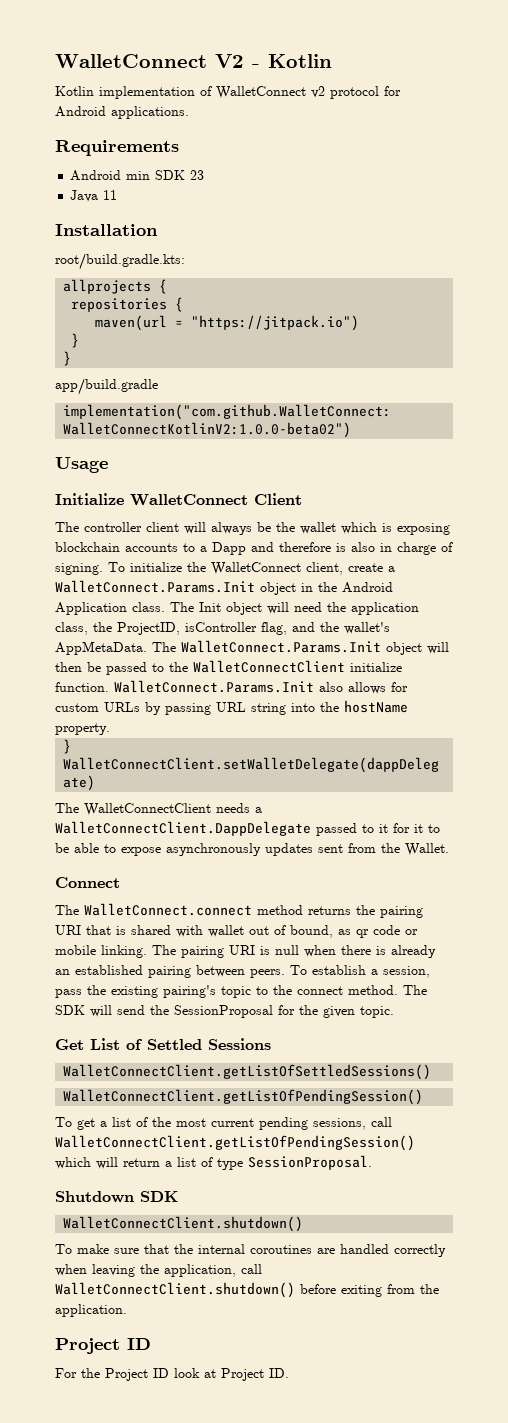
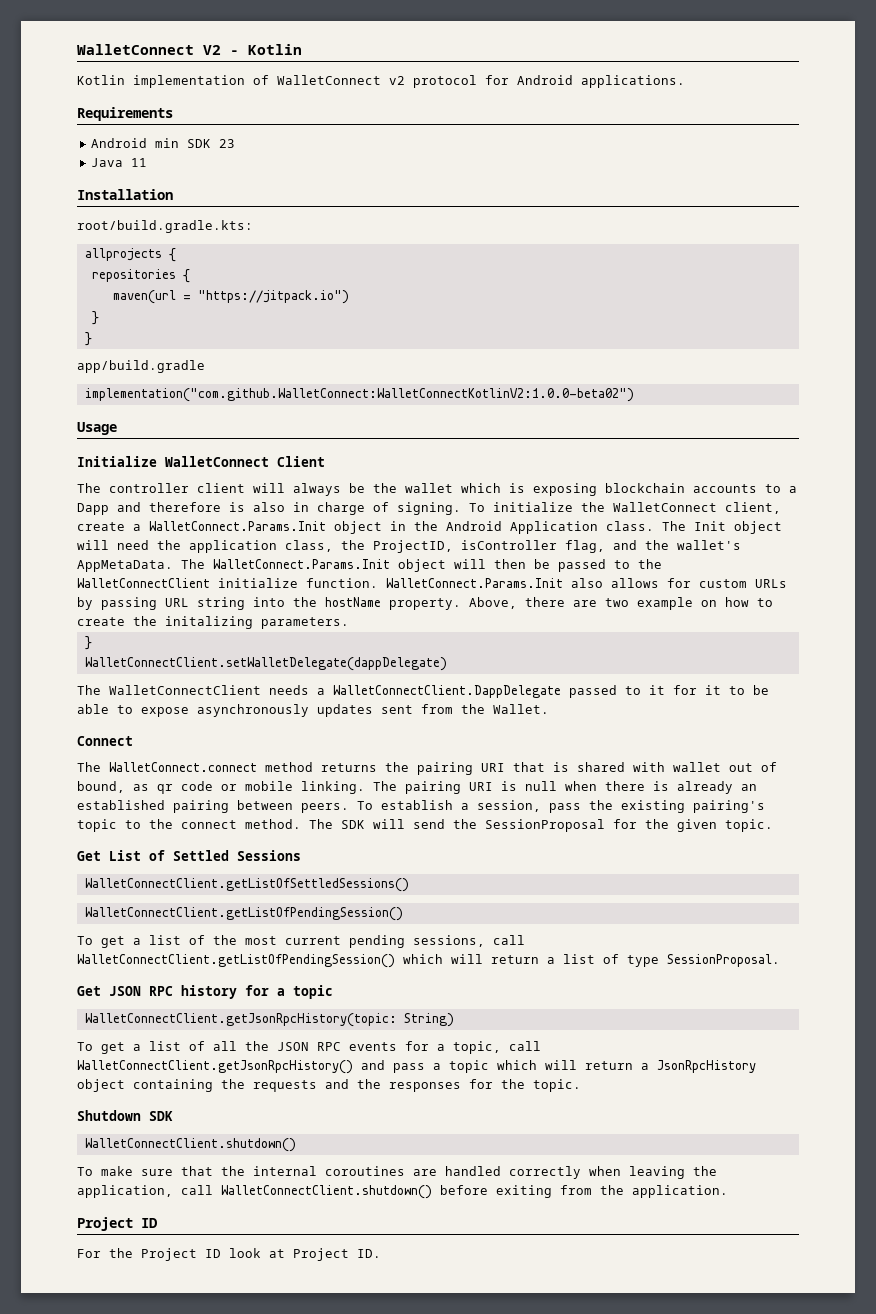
+ Above, there are two example on how to create the initalizing parameters.
+ Get JSON RPC history for a topic
+ WalletConnectClient.getJsonRpcHistory(topic: String)
+ To get a list of all the JSON RPC events for a topic, call WalletConnectClient.getJsonRpcHistory() and pass a topic which will return a JsonRpcHistory object containing the requests and the responses for the topic.

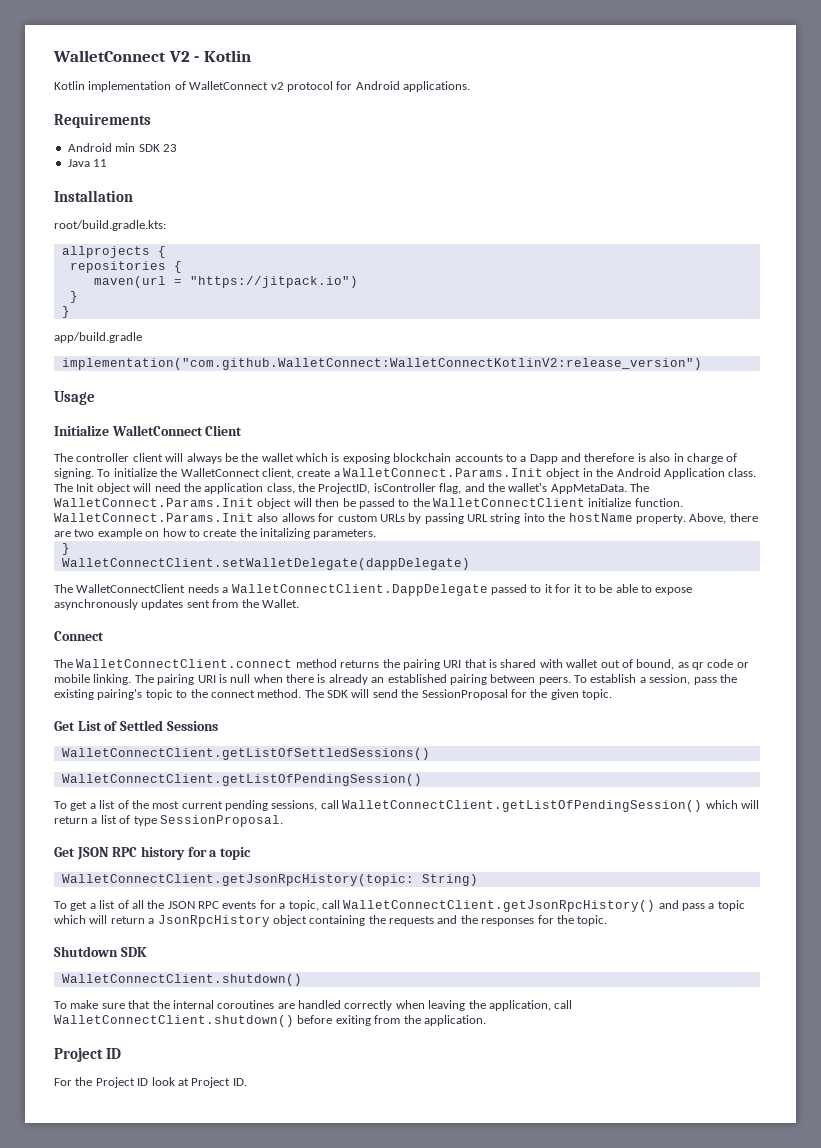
- implementation("com.github.WalletConnect:WalletConnectKotlinV2:1.0.0-beta02")
+ implementation("com.github.WalletConnect:WalletConnectKotlinV2:release_version")
- The WalletConnect.connect method returns the pairing URI that is shared with wallet out of bound, as qr code or mobile linking.
+ The WalletConnectClient.connect method returns the pairing URI that is shared with wallet out of bound, as qr code or mobile linking.

